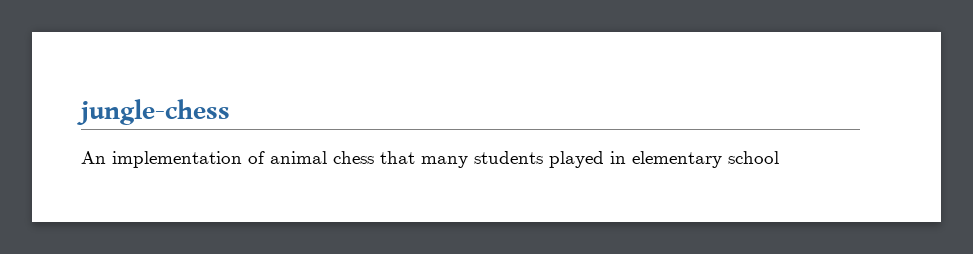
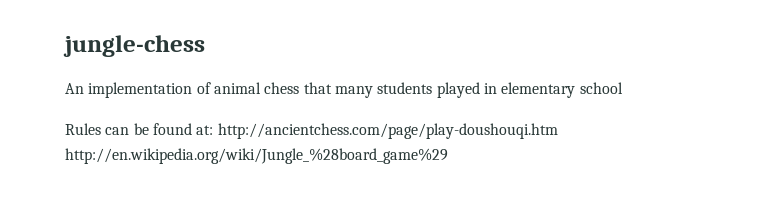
+ Rules can be found at: http://ancientchess.com/page/play-doushouqi.htm http://en.wikipedia.org/wiki/Jungle_%28board_game%29

